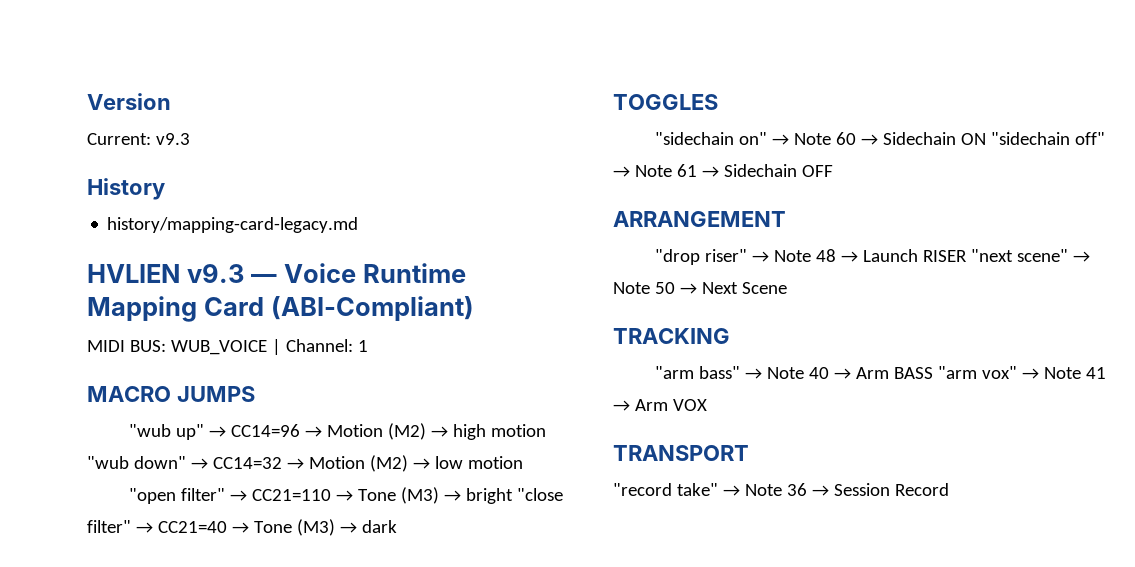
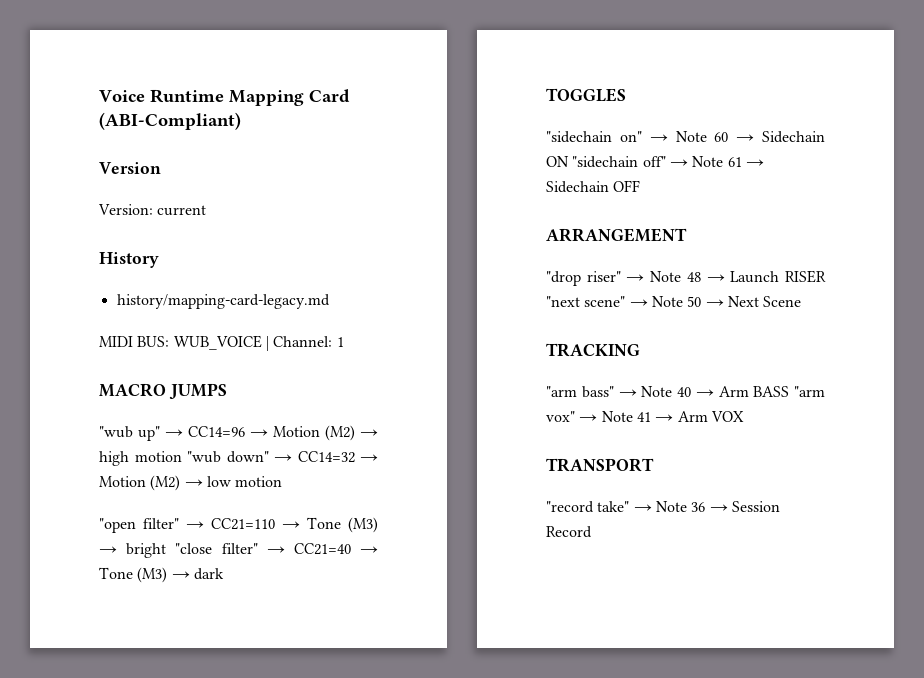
- Version
- Current: v9.3
- History
- history/mapping-card-legacy.md
- HVLIEN v9.3 — Voice Runtime Mapping Card (ABI-Compliant)
+ Voice Runtime Mapping Card (ABI-Compliant)
+ Version
+ Version: current
+ History
+ history/mapping-card-legacy.md

